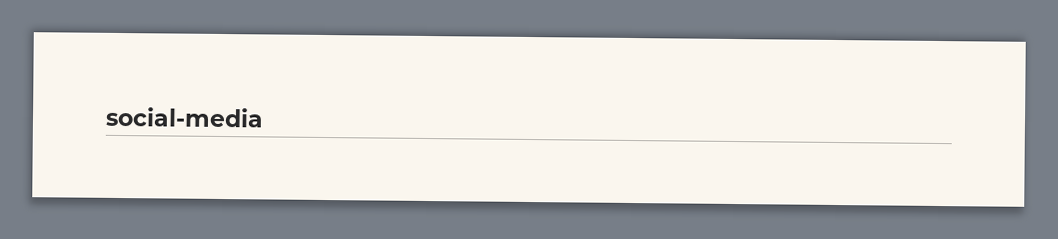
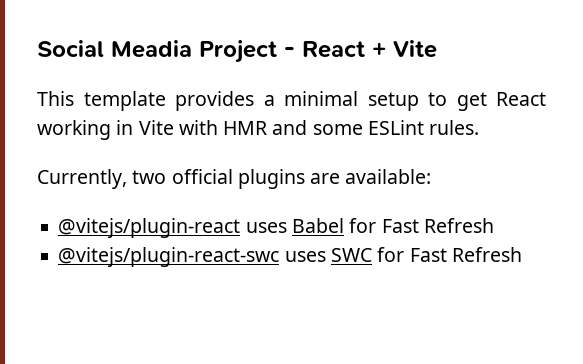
- social-media
+ Social Meadia Project - React + Vite
+ This template provides a minimal setup to get React working in Vite with HMR and some ESLint rules.
+ Currently, two official plugins are available:
+ @vitejs/plugin-react uses Babel for Fast Refresh
+ @vitejs/plugin-react-swc uses SWC for Fast Refresh

